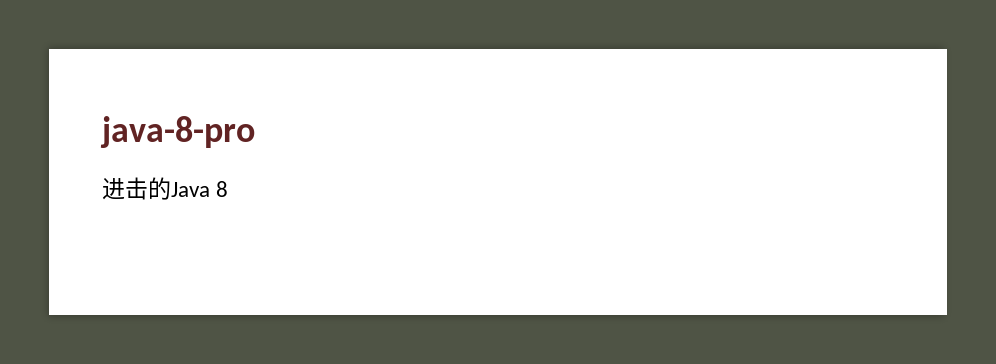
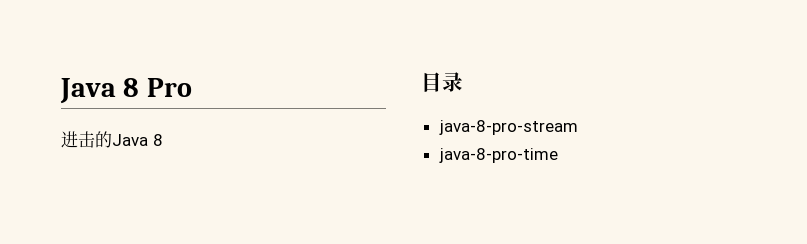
- java-8-pro
+ Java 8 Pro
+ 目录
+ java-8-pro-stream
+ java-8-pro-time

